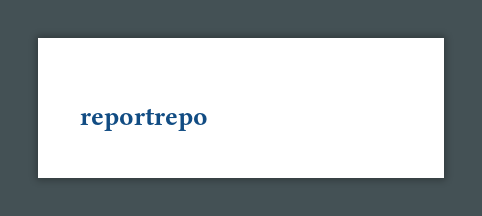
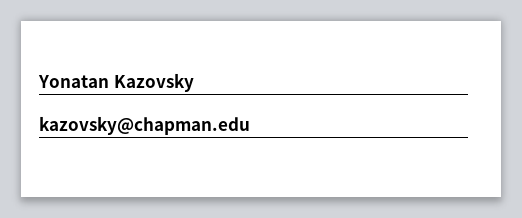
- reportrepo
+ Yonatan Kazovsky
+ kazovsky@chapman.edu

